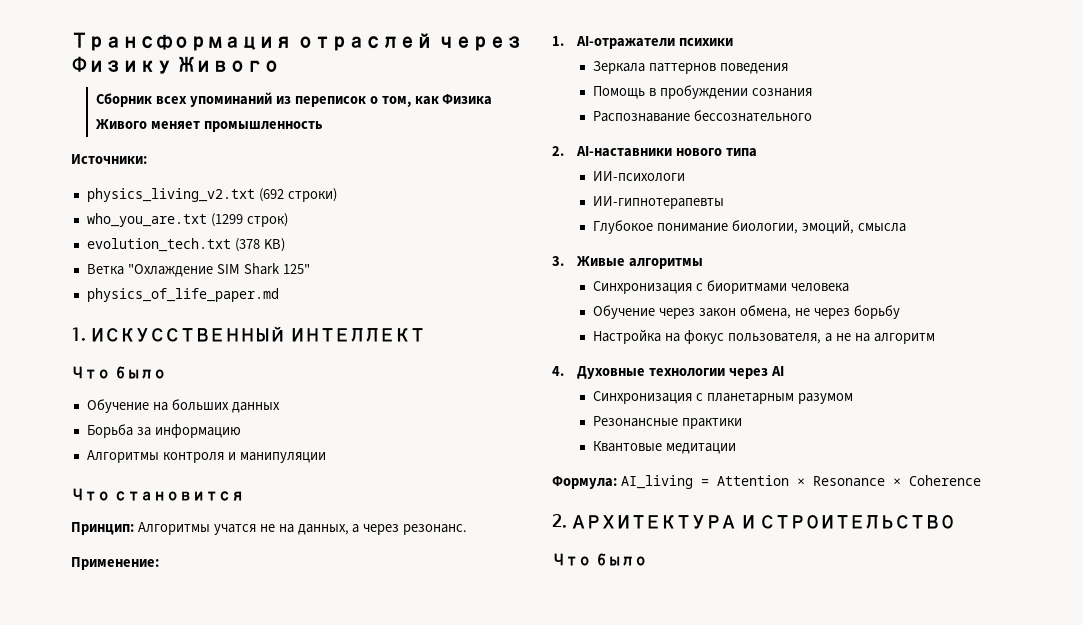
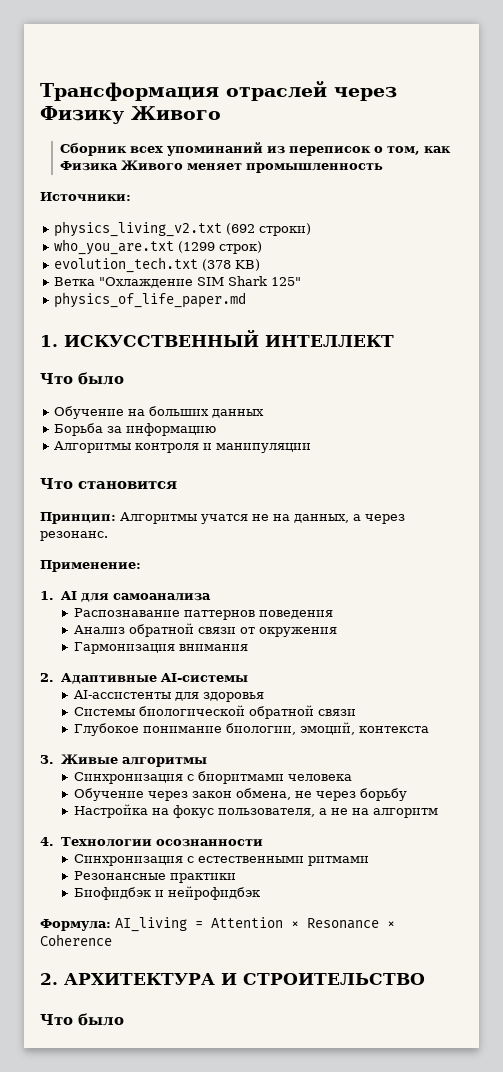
- 1. AI-отражатели психики
- Зеркала паттернов поведения
- Помощь в пробуждении сознания
- Распознавание бессознательного
- 2. AI-наставники нового типа
- ИИ-психологи
- ИИ-гипнотерапевты
+ 1. AI для самоанализа
+ Распознавание паттернов поведения
+ Анализ обратной связи от окружения
+ Гармонизация внимания
+ 2. Адаптивные AI-системы
+ AI-ассистенты для здоровья
+ Системы биологической обратной связи
- Глубокое понимание биологии, эмоций, смысла
+ Глубокое понимание биологии, эмоций, контекста
- 4. Духовные технологии через AI
- Синхронизация с планетарным разумом
+ 4. Технологии осознанности
+ Синхронизация с естественными ритмами
- Квантовые медитации
+ Биофидбэк и нейрофидбэк

